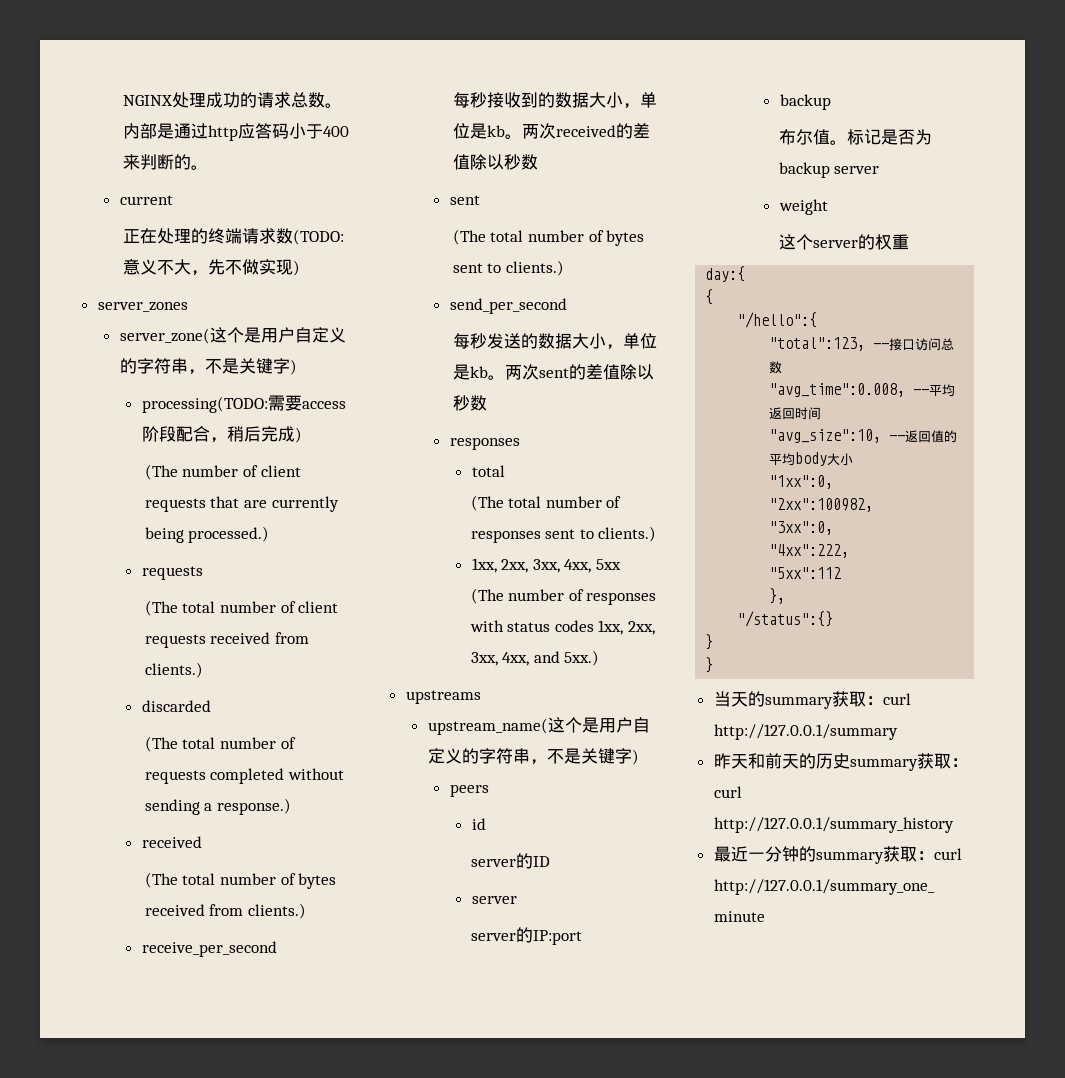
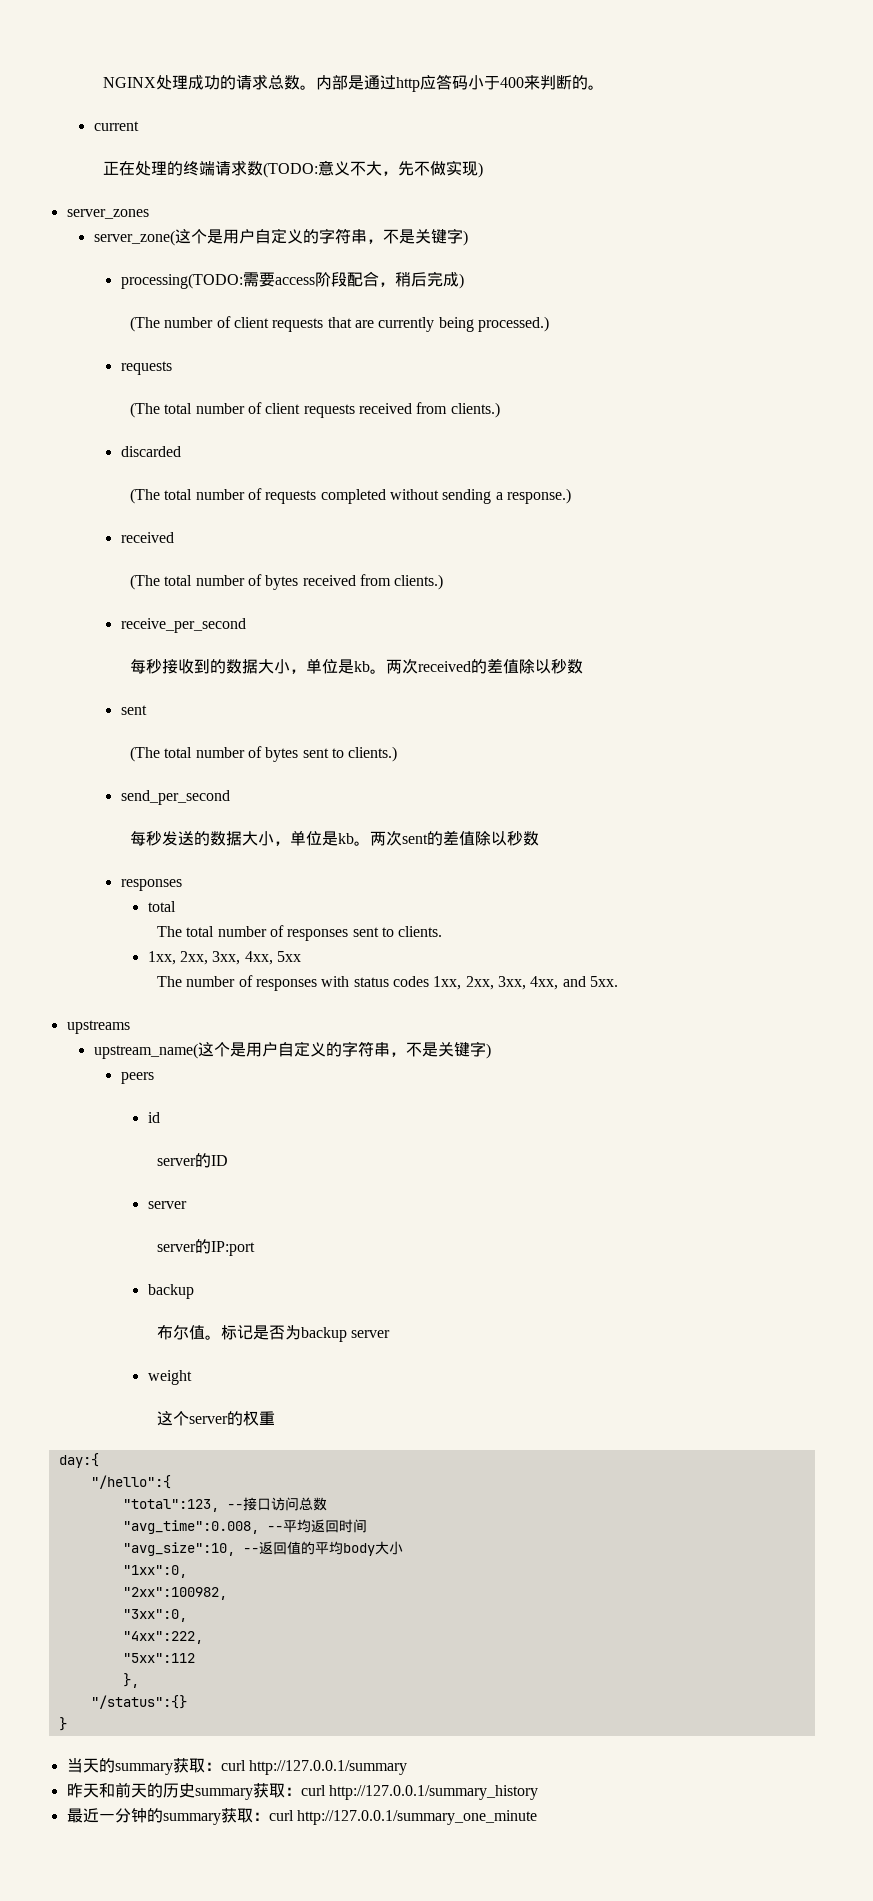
- (The total number of responses sent to clients.)
+ The total number of responses sent to clients.
- (The number of responses with status codes 1xx, 2xx, 3xx, 4xx, and 5xx.)
+ The number of responses with status codes 1xx, 2xx, 3xx, 4xx, and 5xx.
- {
  "/status":{}
- }

